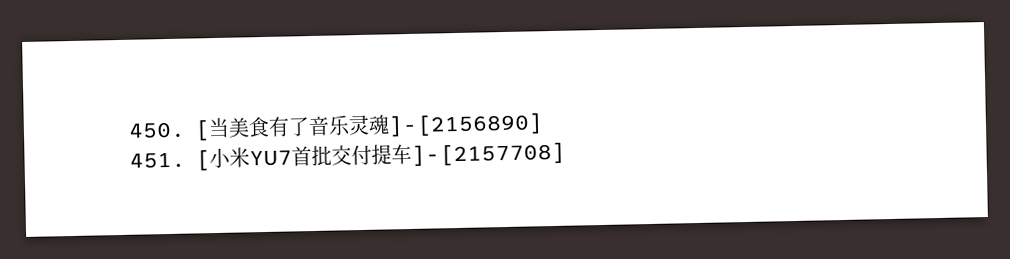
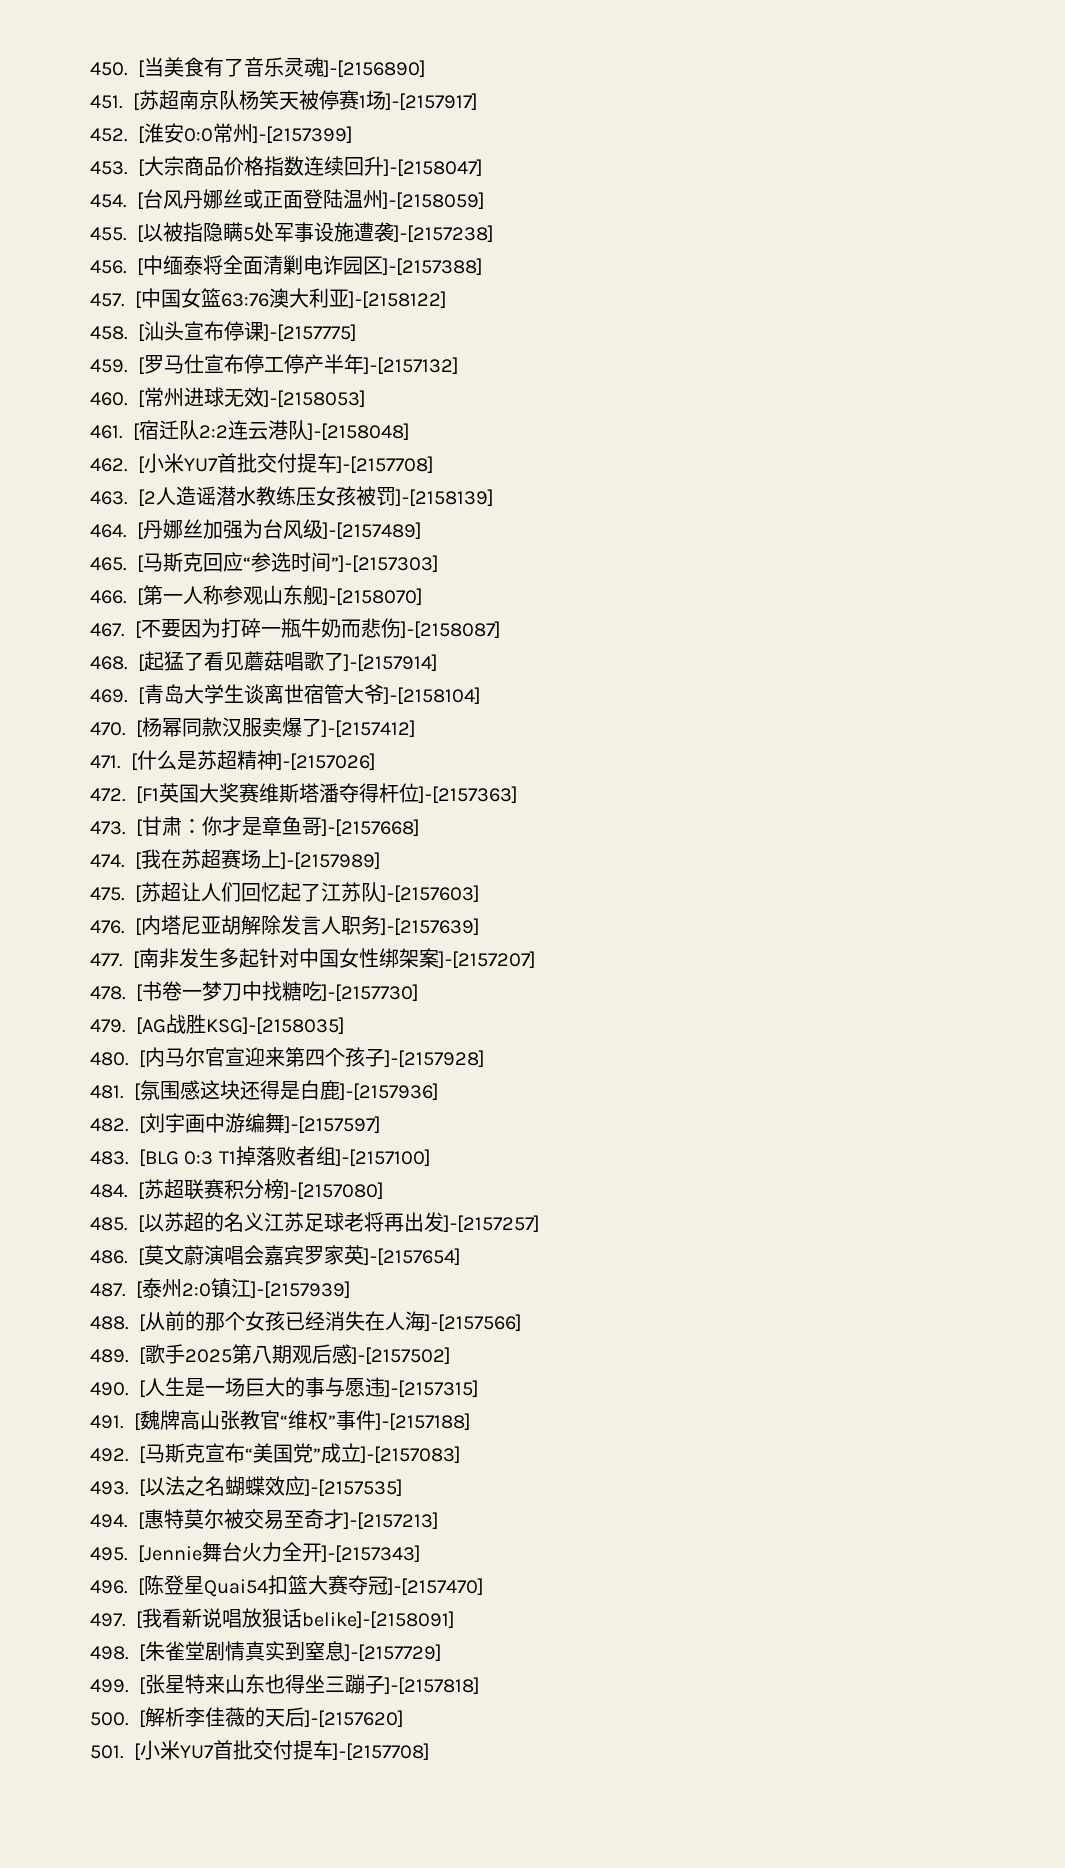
- 451. [小米YU7首批交付提车]-[2157708]
+ 451. [苏超南京队杨笑天被停赛1场]-[2157917]
+ 452. [淮安0:0常州]-[2157399]
+ 453. [大宗商品价格指数连续回升]-[2158047]
+ 454. [台风丹娜丝或正面登陆温州]-[2158059]
+ 455. [以被指隐瞒5处军事设施遭袭]-[2157238]
+ 456. [中缅泰将全面清剿电诈园区]-[2157388]
+ 457. [中国女篮63:76澳大利亚]-[2158122]
+ 458. [汕头宣布停课]-[2157775]
+ 459. [罗马仕宣布停工停产半年]-[2157132]
+ 460. [常州进球无效]-[2158053]
+ 461. [宿迁队2:2连云港队]-[2158048]
+ 462. [小米YU7首批交付提车]-[2157708]
+ 463. [2人造谣潜水教练压女孩被罚]-[2158139]
+ 464. [丹娜丝加强为台风级]-[2157489]
+ 465. [马斯克回应“参选时间”]-[2157303]
+ 466. [第一人称参观山东舰]-[2158070]
+ 467. [不要因为打碎一瓶牛奶而悲伤]-[2158087]
+ 468. [起猛了看见蘑菇唱歌了]-[2157914]
+ 469. [青岛大学生谈离世宿管大爷]-[2158104]
+ 470. [杨幂同款汉服卖爆了]-[2157412]
+ 471. [什么是苏超精神]-[2157026]
+ 472. [F1英国大奖赛维斯塔潘夺得杆位]-[2157363]
+ 473. [甘肃：你才是章鱼哥]-[2157668]
+ 474. [我在苏超赛场上]-[2157989]
+ 475. [苏超让人们回忆起了江苏队]-[2157603]
+ 476. [内塔尼亚胡解除发言人职务]-[2157639]
+ 477. [南非发生多起针对中国女性绑架案]-[2157207]
+ 478. [书卷一梦刀中找糖吃]-[2157730]
+ 479. [AG战胜KSG]-[2158035]
+ 480. [内马尔官宣迎来第四个孩子]-[2157928]
+ 481. [氛围感这块还得是白鹿]-[2157936]
+ 482. [刘宇画中游编舞]-[2157597]
+ 483. [BLG 0:3 T1掉落败者组]-[2157100]
+ 484. [苏超联赛积分榜]-[2157080]
+ 485. [以苏超的名义江苏足球老将再出发]-[2157257]
+ 486. [莫文蔚演唱会嘉宾罗家英]-[2157654]
+ 487. [泰州2:0镇江]-[2157939]
+ 488. [从前的那个女孩已经消失在人海]-[2157566]
+ 489. [歌手2025第八期观后感]-[2157502]
+ 490. [人生是一场巨大的事与愿违]-[2157315]
+ 491. [魏牌高山张教官“维权”事件]-[2157188]
+ 492. [马斯克宣布“美国党”成立]-[2157083]
+ 493. [以法之名蝴蝶效应]-[2157535]
+ 494. [惠特莫尔被交易至奇才]-[2157213]
+ 495. [Jennie舞台火力全开]-[2157343]
+ 496. [陈登星Quai54扣篮大赛夺冠]-[2157470]
+ 497. [我看新说唱放狠话belike]-[2158091]
+ 498. [朱雀堂剧情真实到窒息]-[2157729]
+ 499. [张星特来山东也得坐三蹦子]-[2157818]
+ 500. [解析李佳薇的天后]-[2157620]
+ 501. [小米YU7首批交付提车]-[2157708]

